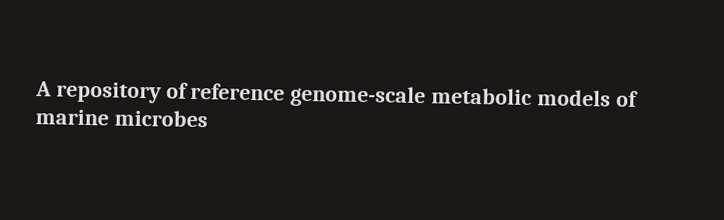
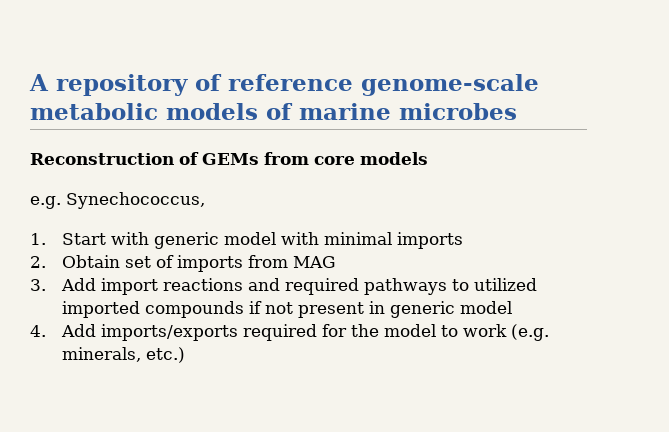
+ Reconstruction of GEMs from core models
+ e.g. Synechococcus,
+ 1. Start with generic model with minimal imports
+ 2. Obtain set of imports from MAG
+ 3. Add import reactions and required pathways to utilized imported compounds if not present in generic model
+ 4. Add imports/exports required for the model to work (e.g. minerals, etc.)

